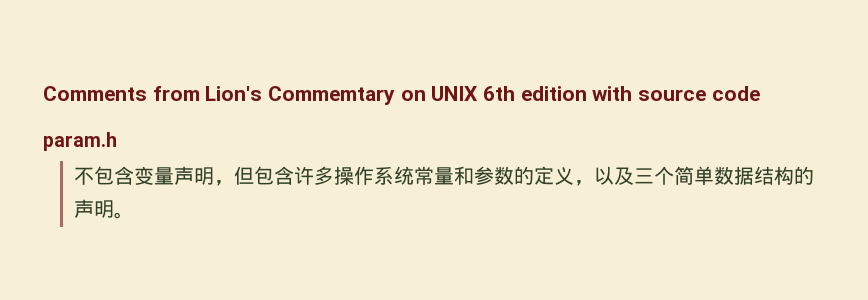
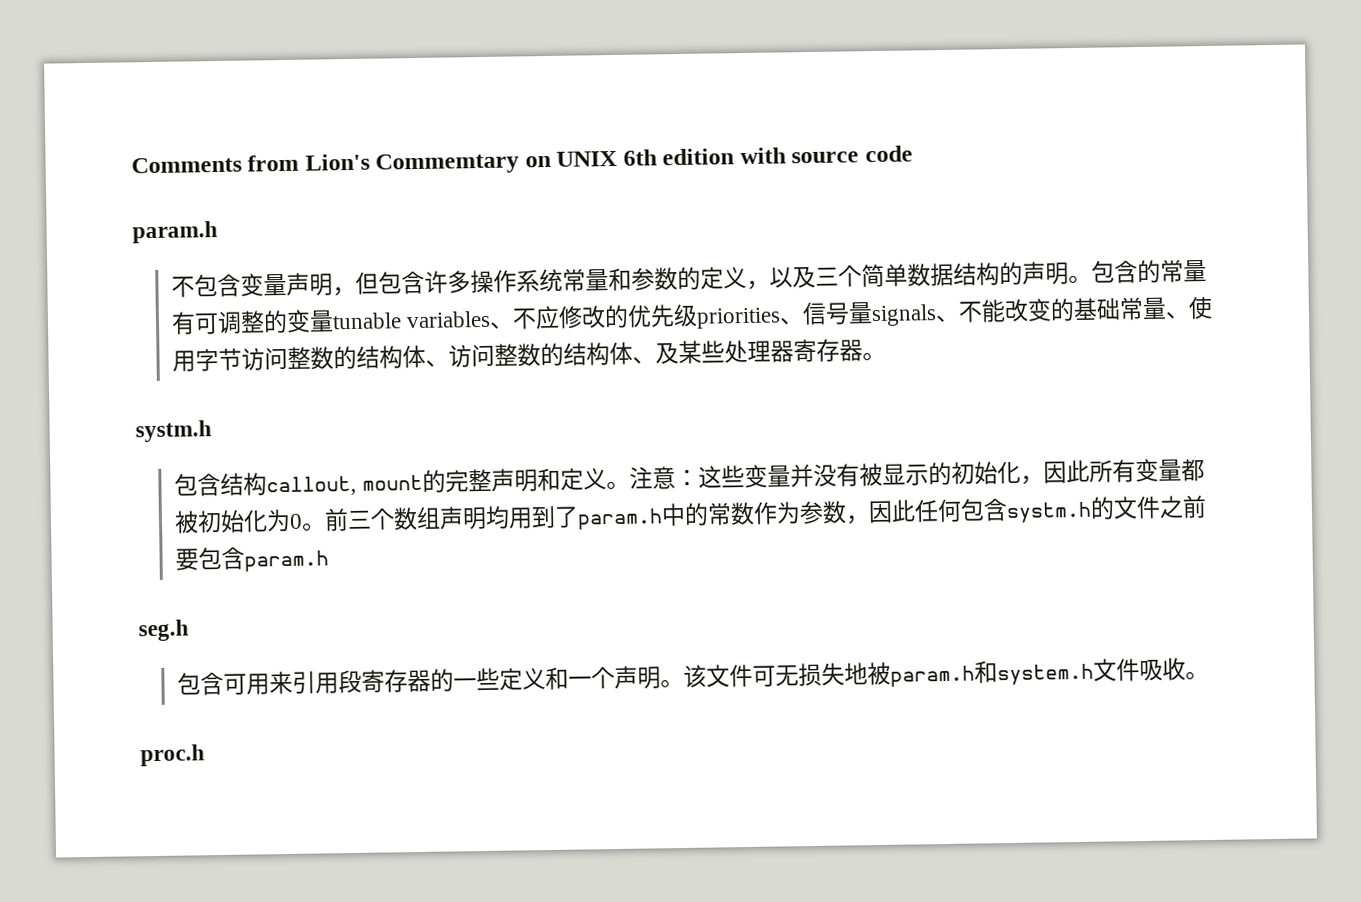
+ 包含的常量有可调整的变量tunable variables、不应修改的优先级priorities、信号量signals、不能改变的基础常量、使用字节访问整数的结构体、访问整数的结构体、及某些处理器寄存器。
+ systm.h
+ 包含结构callout, mount的完整声明和定义。注意：这些变量并没有被显示的初始化，因此所有变量都被初始化为0。前三个数组声明均用到了param.h中的常数作为参数，因此任何包含systm.h的文件之前要包含param.h
+ seg.h
+ 包含可用来引用段寄存器的一些定义和一个声明。该文件可无损失地被param.h和system.h文件吸收。
+ proc.h

